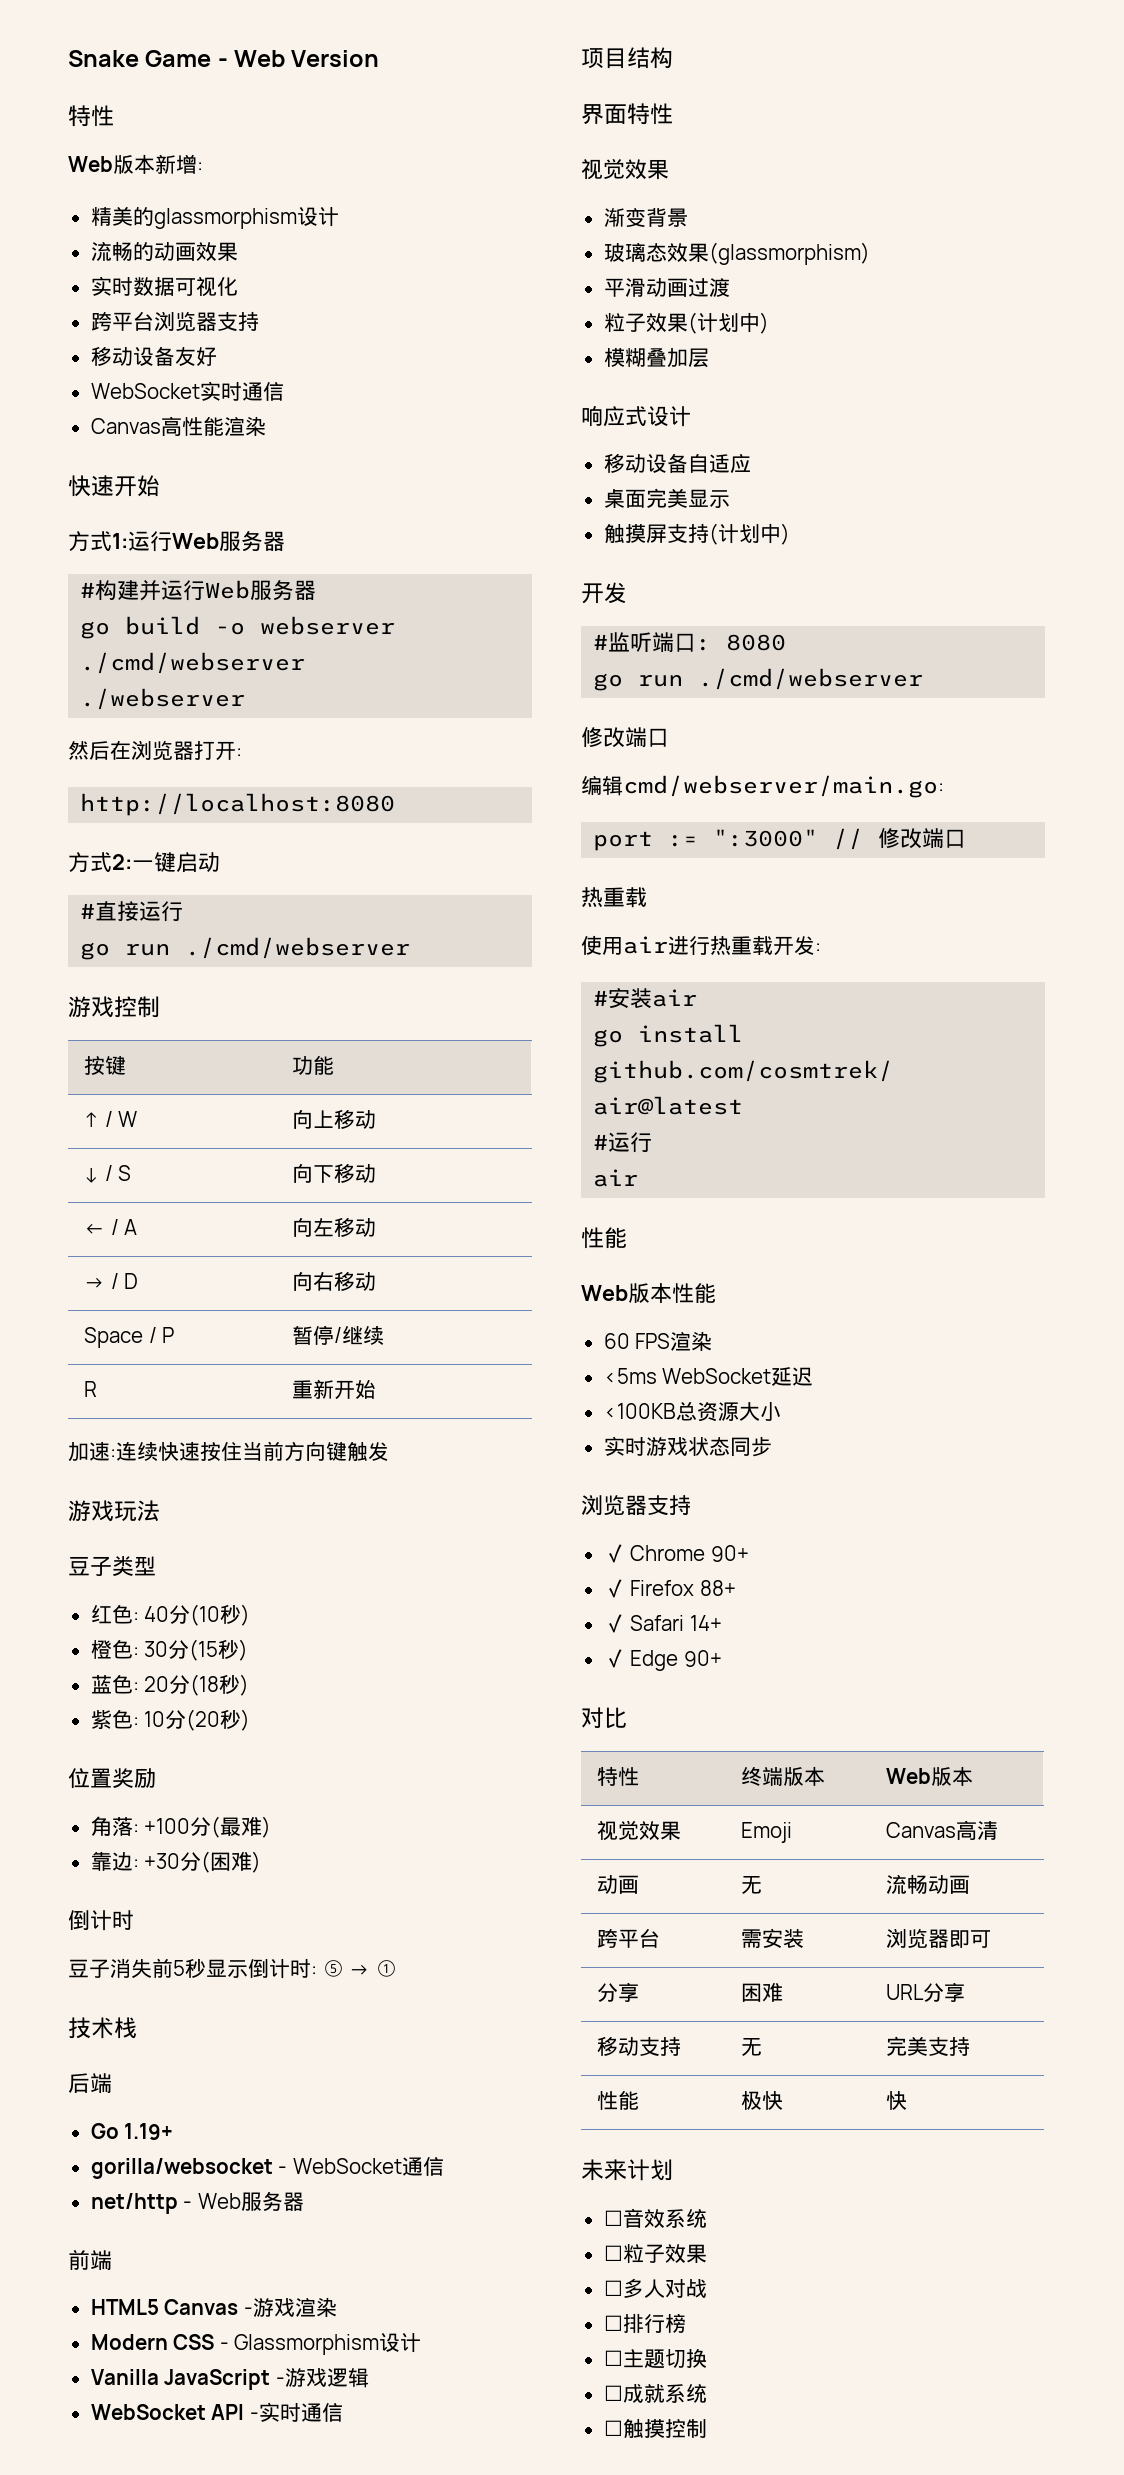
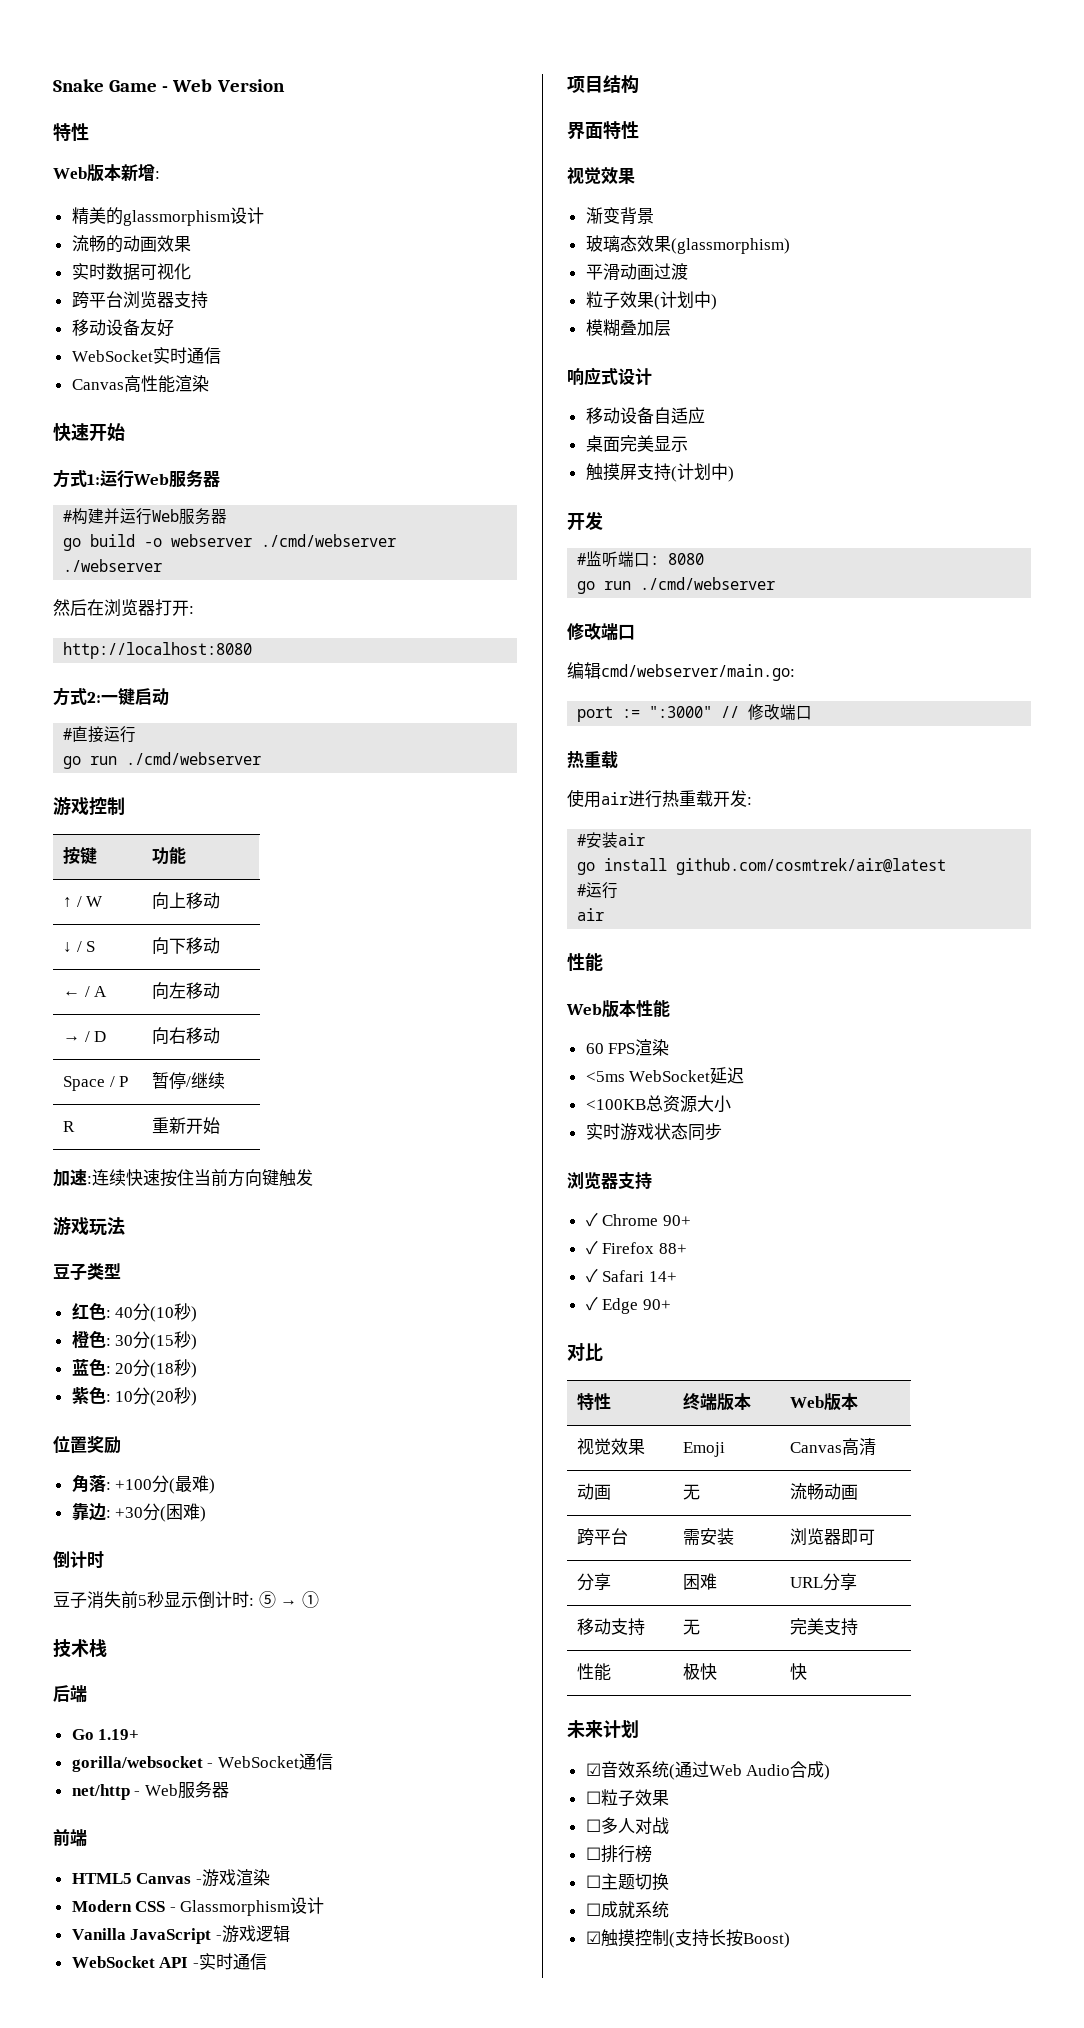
- ☐音效系统
+ ☑音效系统(通过Web Audio合成)
- ☐触摸控制
+ ☑触摸控制(支持长按Boost)

